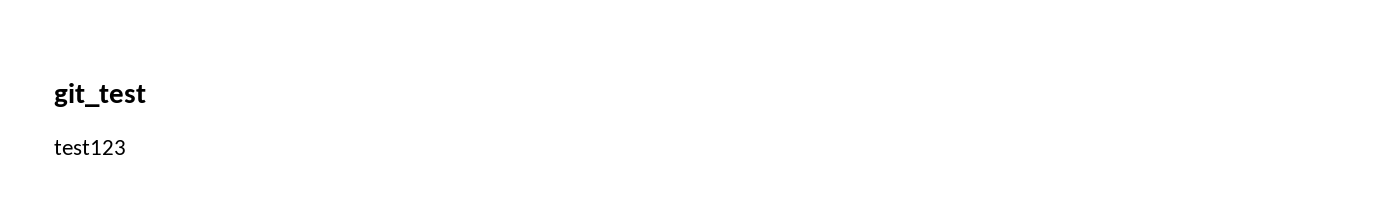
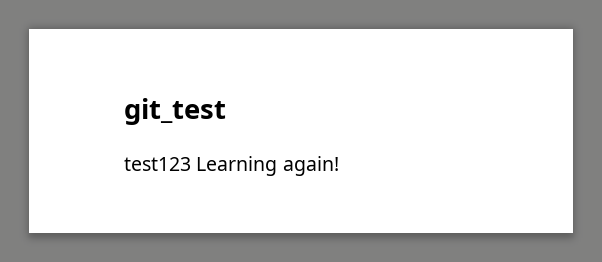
- test123
+ test123 Learning again!

